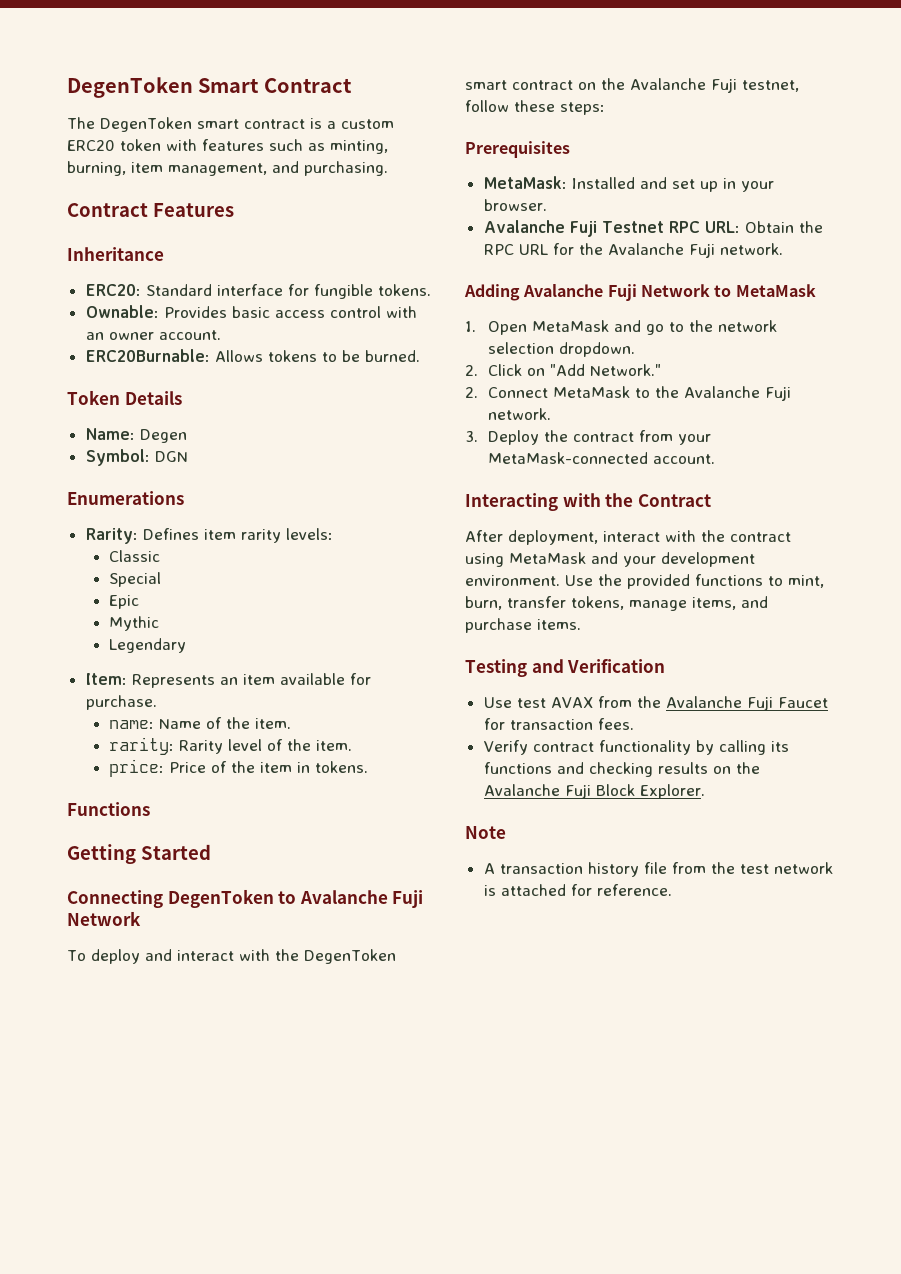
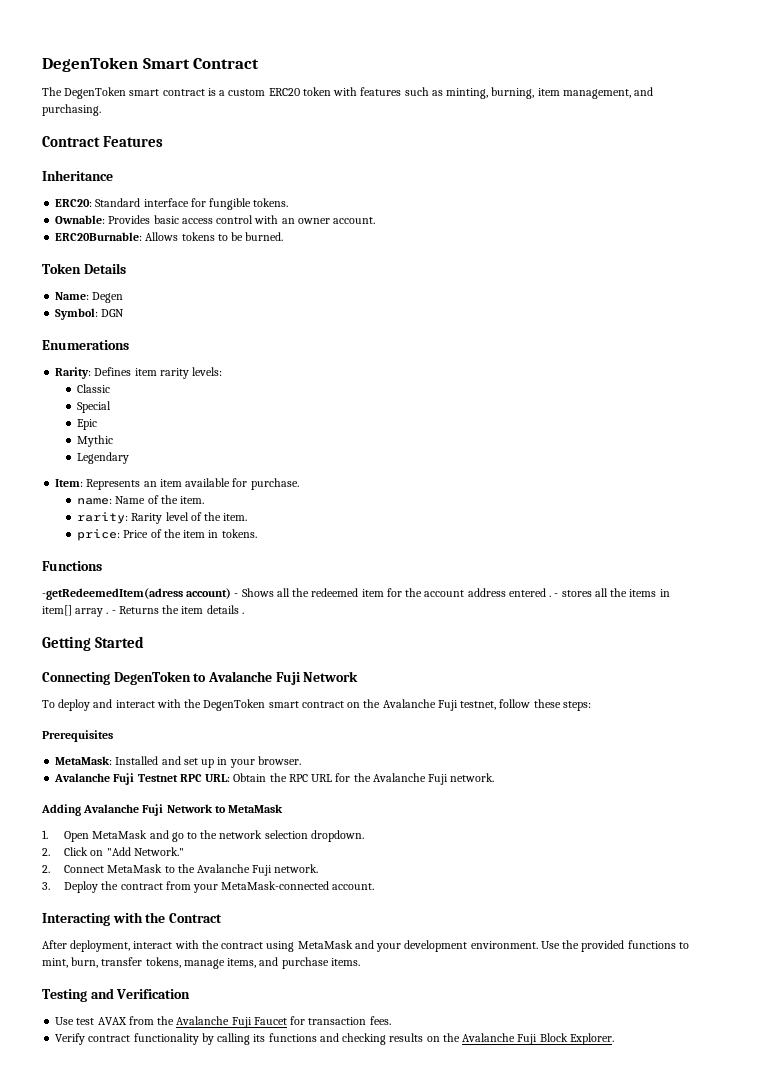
+ -getRedeemedItem(adress account) - Shows all the redeemed item for the account address entered . - stores all the items in item[] array . - Returns the item details .
- Note
- A transaction history file from the test network is attached for reference.

